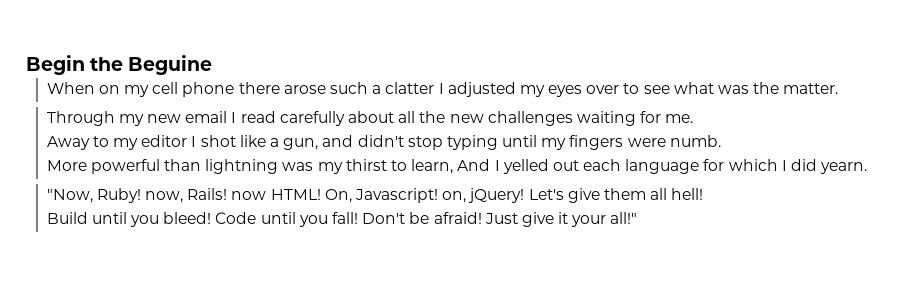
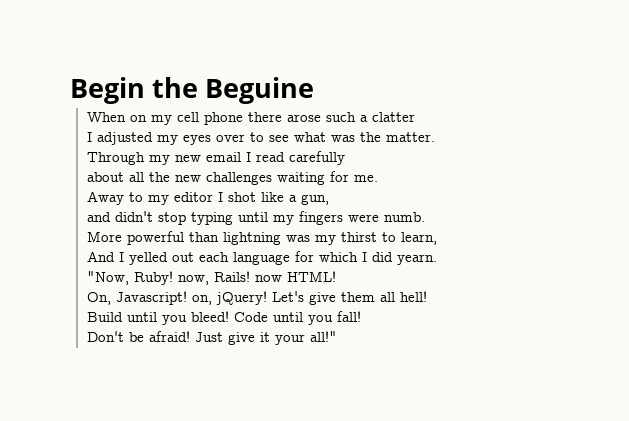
- When on my cell phone there arose such a clatter I adjusted my eyes over to see what was the matter.
+ When on my cell phone there arose such a clatter
+ I adjusted my eyes over to see what was the matter.
- Through my new email I read carefully about all the new challenges waiting for me.
+ Through my new email I read carefully
+ about all the new challenges waiting for me.
- Away to my editor I shot like a gun, and didn't stop typing until my fingers were numb.
+ Away to my editor I shot like a gun,
+ and didn't stop typing until my fingers were numb.
- More powerful than lightning was my thirst to learn, And I yelled out each language for which I did yearn.
+ More powerful than lightning was my thirst to learn,
+ And I yelled out each language for which I did yearn.
- "Now, Ruby! now, Rails! now HTML! On, Javascript! on, jQuery!
+ "Now, Ruby! now, Rails! now HTML!
+ On, Javascript! on, jQuery!
- Code until you fall! Don't be afraid!
+ Code until you fall!
+ Don't be afraid!

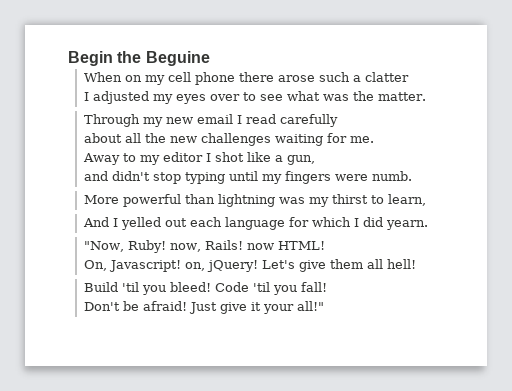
- Build until you bleed!
+ Build 'til you bleed!
- Code until you fall!
+ Code 'til you fall!

